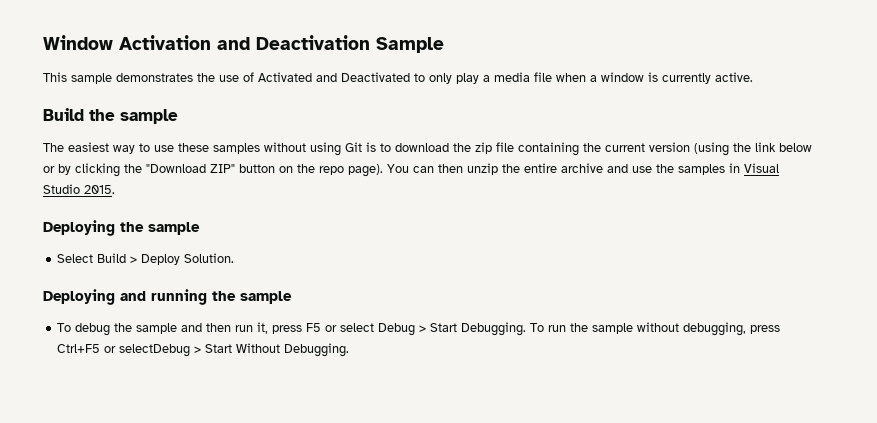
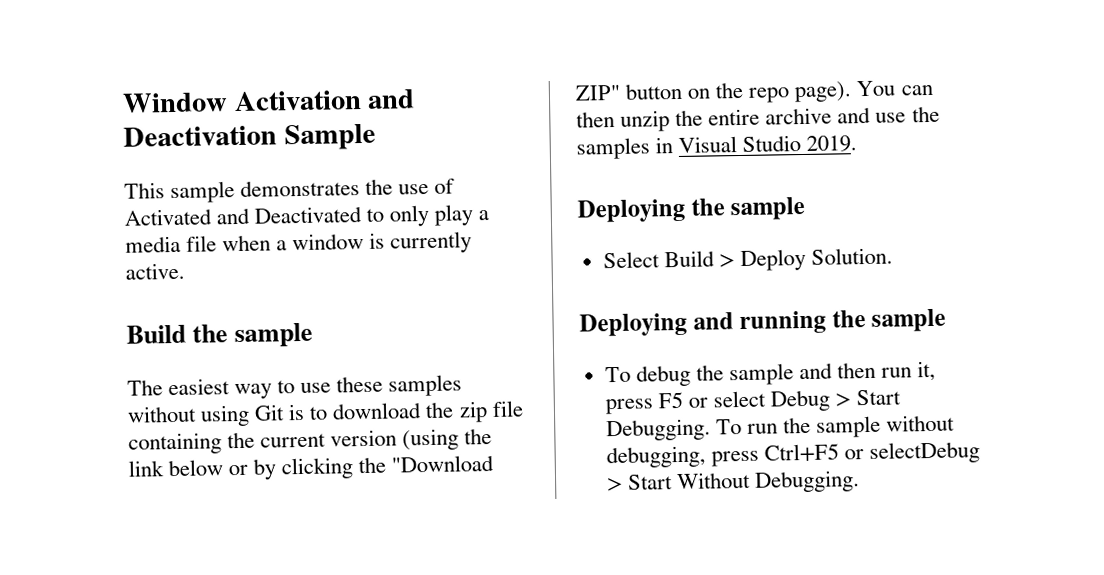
- You can then unzip the entire archive and use the samples in Visual Studio 2015.
+ You can then unzip the entire archive and use the samples in Visual Studio 2019.

